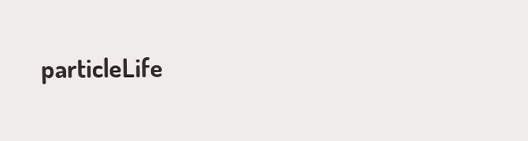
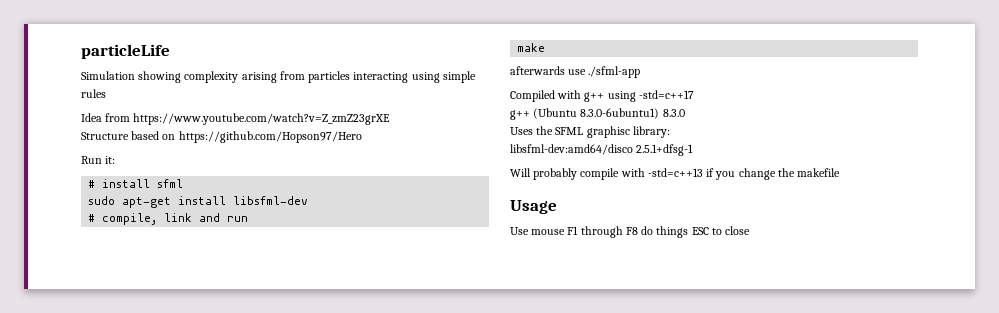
+ Simulation showing complexity arising from particles interacting using simple rules
+ Idea from https://www.youtube.com/watch?v=Z_zmZ23grXE
+ Structure based on https://github.com/Hopson97/Hero
+ Run it:
+ # install sfml
+ sudo apt-get install libsfml-dev
+ # compile, link and run
+ make
+ afterwards use ./sfml-app
+ Compiled with g++ using -std=c++17
+ g++ (Ubuntu 8.3.0-6ubuntu1) 8.3.0
+ Uses the SFML graphisc library:
+ libsfml-dev:amd64/disco 2.5.1+dfsg-1
+ Will probably compile with -std=c++13 if you change the makefile
+ Usage
+ Use mouse F1 through F8 do things ESC to close

